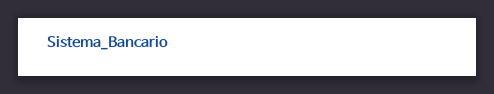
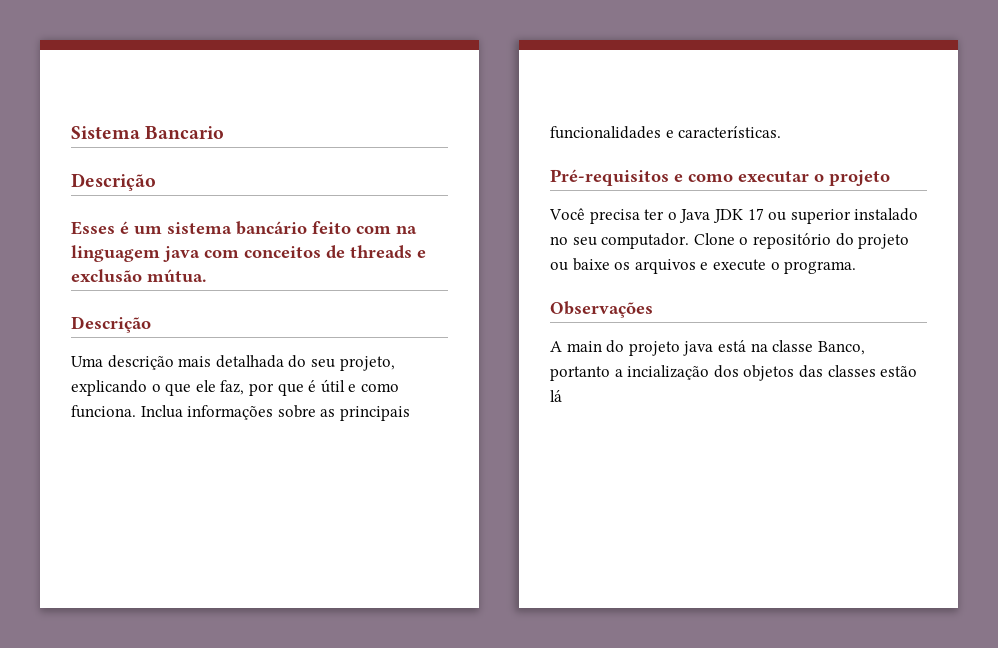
- Sistema_Bancario
+ Sistema Bancario
+ Descrição
+ Esses é um sistema bancário feito com na linguagem java com conceitos de threads e exclusão mútua.
+ Descrição
+ Uma descrição mais detalhada do seu projeto, explicando o que ele faz, por que é útil e como funciona. Inclua informações sobre as principais funcionalidades e características.
+ Pré-requisitos e como executar o projeto
+ Você precisa ter o Java JDK 17 ou superior instalado no seu computador. Clone o repositório do projeto ou baixe os arquivos e execute o programa.
+ Observações
+ A main do projeto java está na classe Banco, portanto a incialização dos objetos das classes estão lá

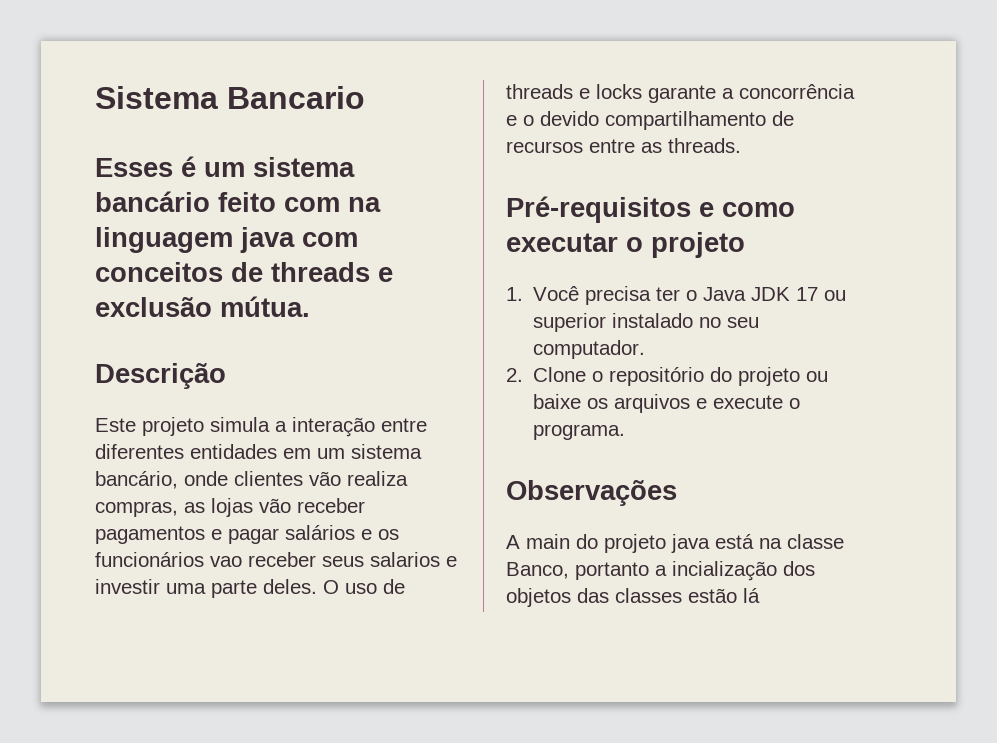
  Sistema Bancario
- Descrição
- Uma descrição mais detalhada do seu projeto, explicando o que ele faz, por que é útil e como funciona. Inclua informações sobre as principais funcionalidades e características.
+ Este projeto simula a interação entre diferentes entidades em um sistema bancário, onde clientes vão realiza compras, as lojas vão receber pagamentos e pagar salários e os funcionários vao receber seus salarios e investir uma parte deles. O uso de threads e locks garante a concorrência e o devido compartilhamento de recursos entre as threads.
- Você precisa ter o Java JDK 17 ou superior instalado no seu computador. Clone o repositório do projeto ou baixe os arquivos e execute o programa.
+ 1. Você precisa ter o Java JDK 17 ou superior instalado no seu computador.
+ 2. Clone o repositório do projeto ou baixe os arquivos e execute o programa.

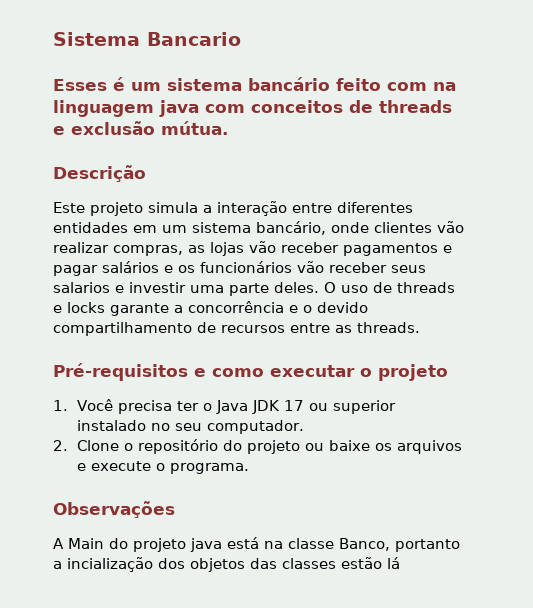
- Este projeto simula a interação entre diferentes entidades em um sistema bancário, onde clientes vão realiza compras, as lojas vão receber pagamentos e pagar salários e os funcionários vao receber seus salarios e investir uma parte deles.
+ Este projeto simula a interação entre diferentes entidades em um sistema bancário, onde clientes vão realizar compras, as lojas vão receber pagamentos e pagar salários e os funcionários vão receber seus salarios e investir uma parte deles.
- A main do projeto java está na classe Banco, portanto a incialização dos objetos das classes estão lá
+ A Main do projeto java está na classe Banco, portanto a incialização dos objetos das classes estão lá

